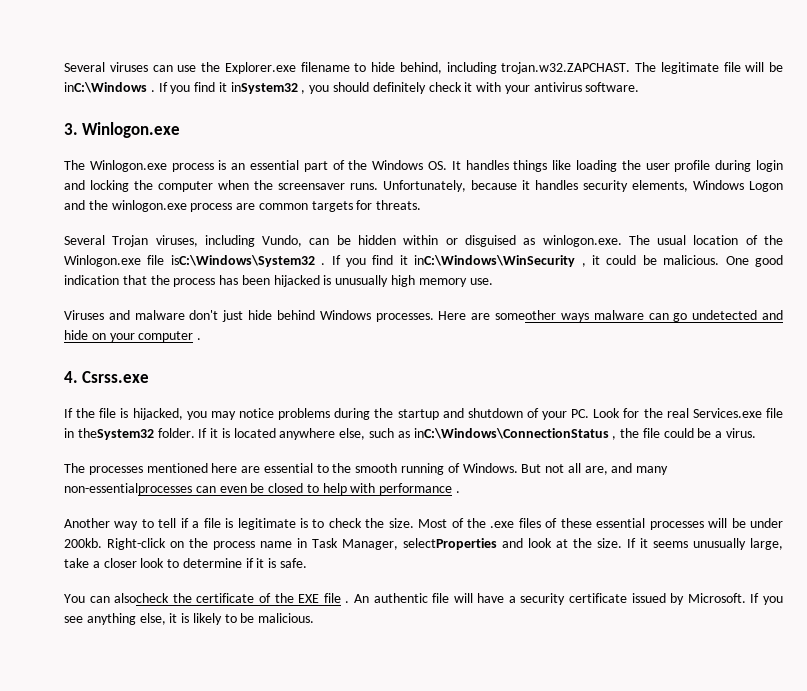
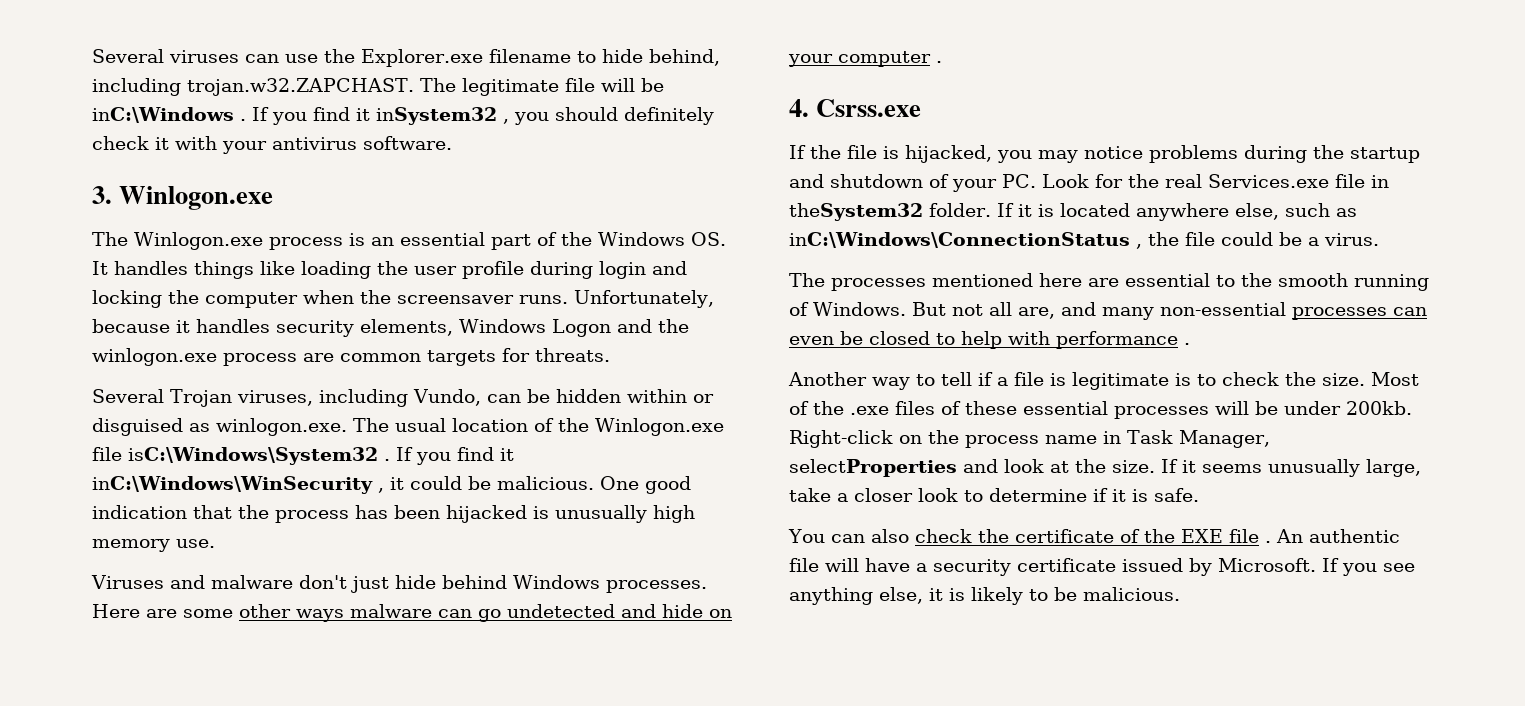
- Here are someother ways malware can go undetected and hide on your computer .
+ Here are some other ways malware can go undetected and hide on your computer .
- But not all are, and many non-essentialprocesses can even be closed to help with performance .
+ But not all are, and many non-essential processes can even be closed to help with performance .
- You can alsocheck the certificate of the EXE file .
+ You can also check the certificate of the EXE file .

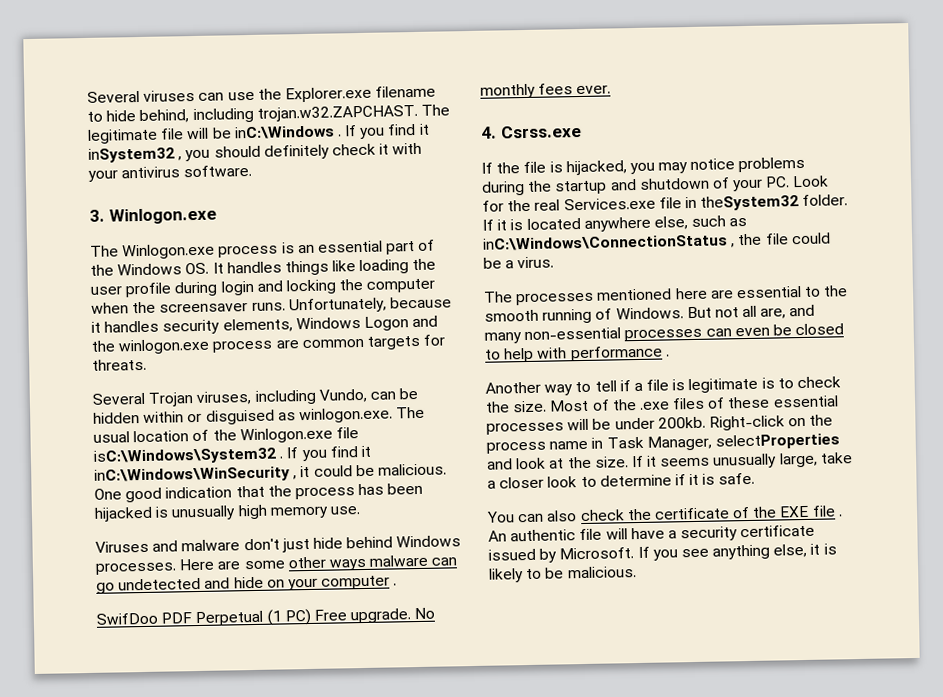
+ SwifDoo PDF Perpetual (1 PC) Free upgrade. No monthly fees ever.

